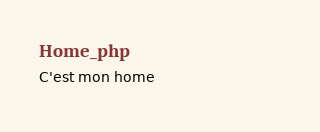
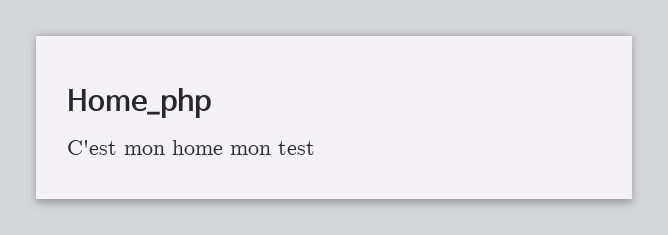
- C'est mon home
+ C'est mon home mon test

